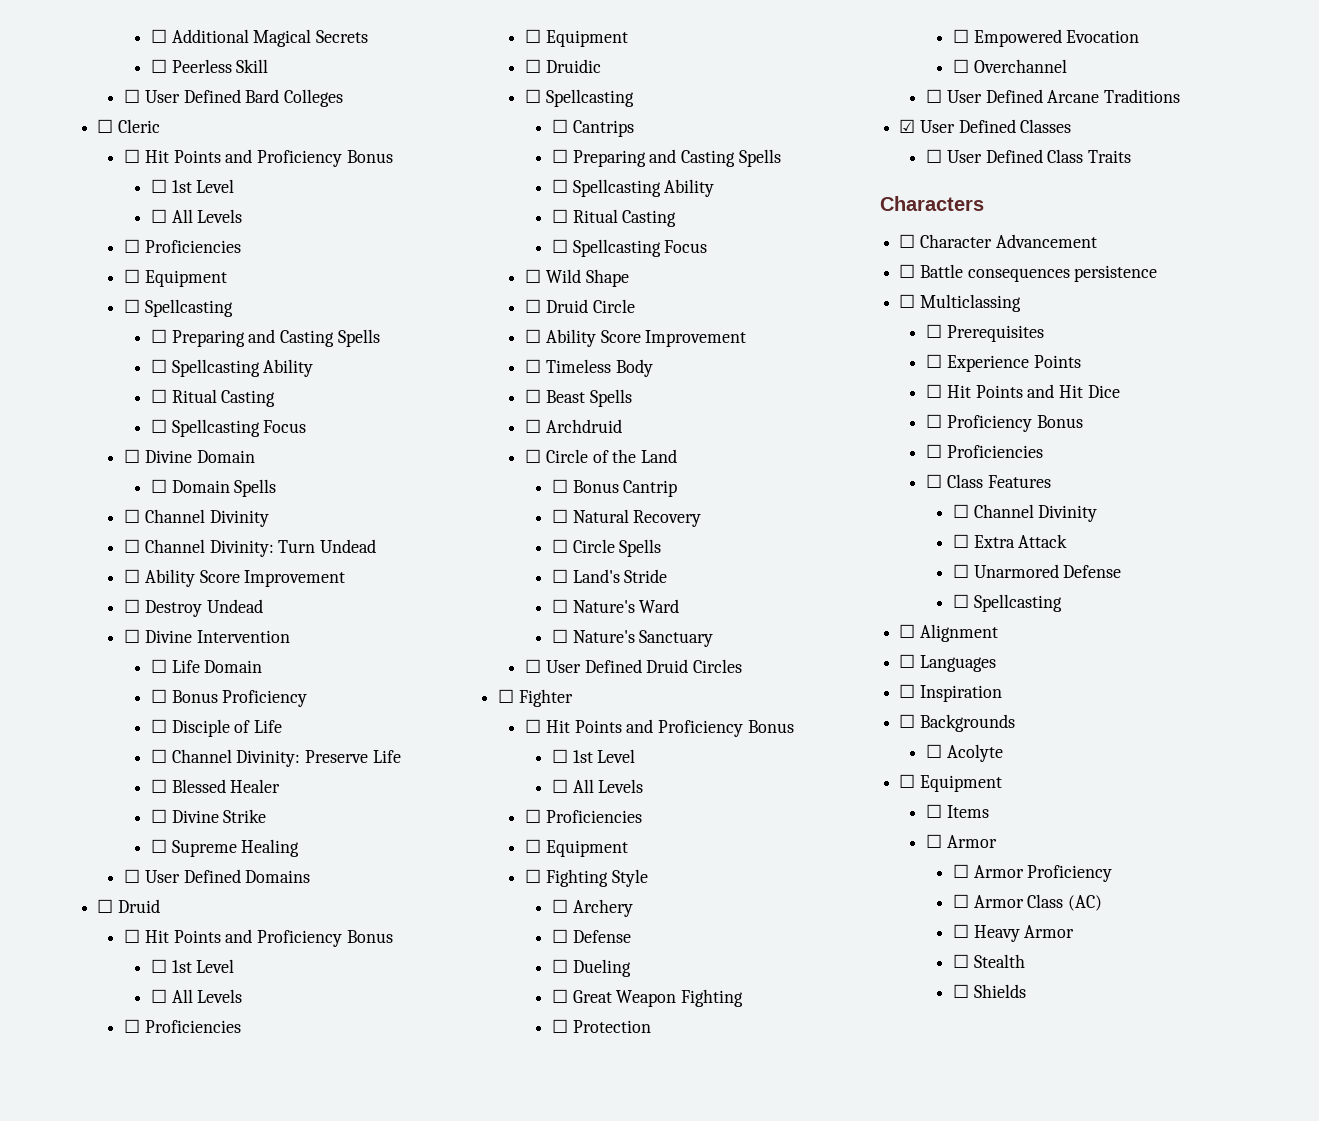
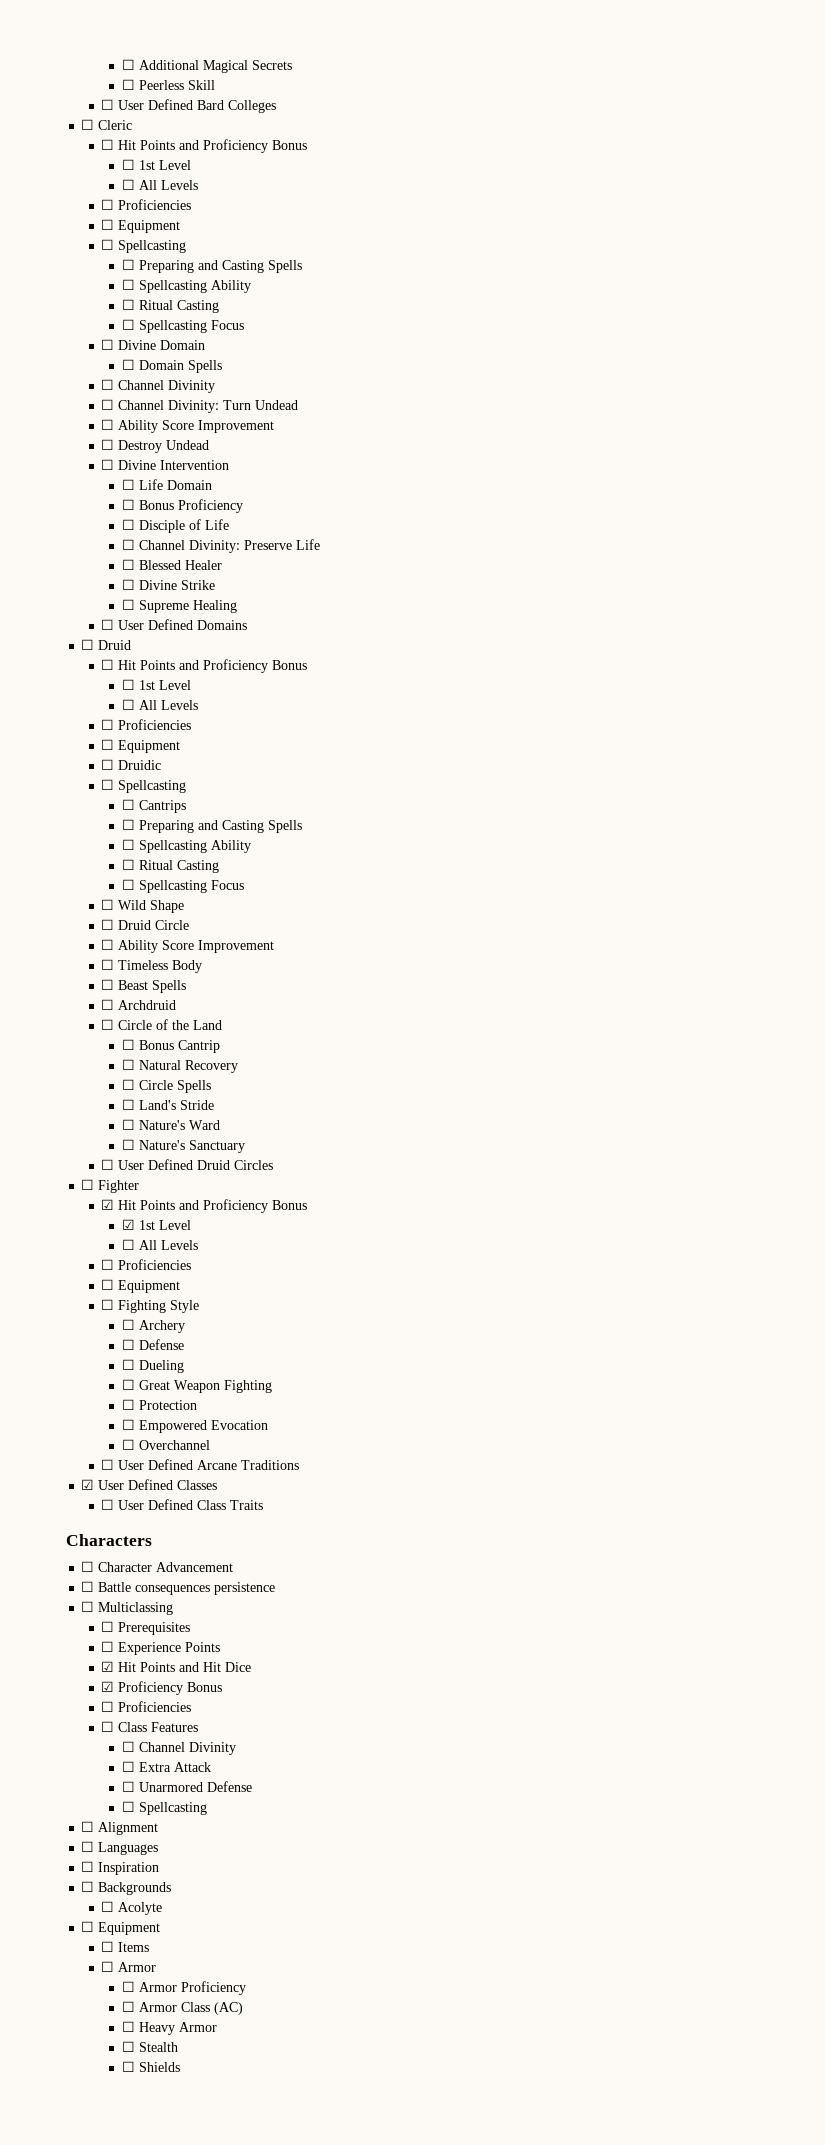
  ☐ Fighter
- ☐ Hit Points and Proficiency Bonus
- ☐ 1st Level
+ ☑ Hit Points and Proficiency Bonus
+ ☑ 1st Level
- ☐ Hit Points and Hit Dice
+ ☑ Hit Points and Hit Dice
- ☐ Proficiency Bonus
+ ☑ Proficiency Bonus

